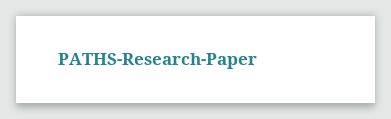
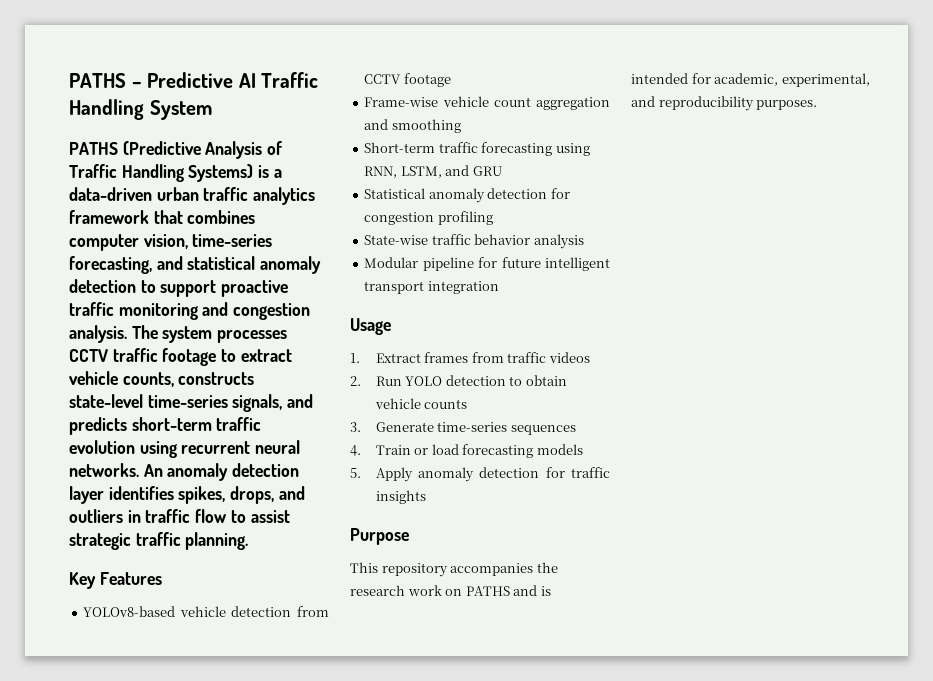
- PATHS-Research-Paper
+ PATHS – Predictive AI Traffic Handling System
+ PATHS (Predictive Analysis of Traffic Handling Systems) is a data-driven urban traffic analytics framework that combines computer vision, time-series forecasting, and statistical anomaly detection to support proactive traffic monitoring and congestion analysis. The system processes CCTV traffic footage to extract vehicle counts, constructs state-level time-series signals, and predicts short-term traffic evolution using recurrent neural networks. An anomaly detection layer identifies spikes, drops, and outliers in traffic flow to assist strategic traffic planning.
+ Key Features
+ YOLOv8-based vehicle detection from CCTV footage
+ Frame-wise vehicle count aggregation and smoothing
+ Short-term traffic forecasting using RNN, LSTM, and GRU
+ Statistical anomaly detection for congestion profiling
+ State-wise traffic behavior analysis
+ Modular pipeline for future intelligent transport integration
+ Usage
+ 1. Extract frames from traffic videos
+ 2. Run YOLO detection to obtain vehicle counts
+ 3. Generate time-series sequences
+ 4. Train or load forecasting models
+ 5. Apply anomaly detection for traffic insights
+ Purpose
+ This repository accompanies the research work on PATHS and is intended for academic, experimental, and reproducibility purposes.

